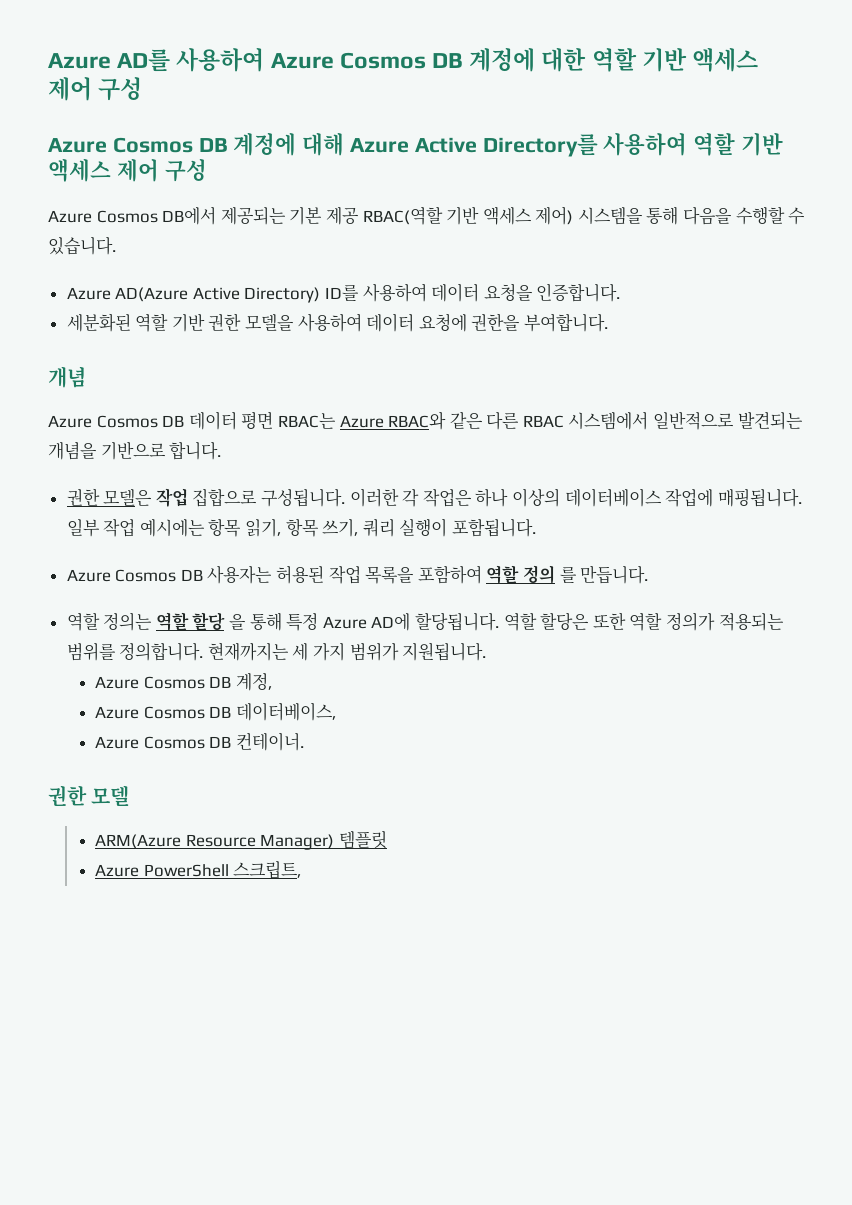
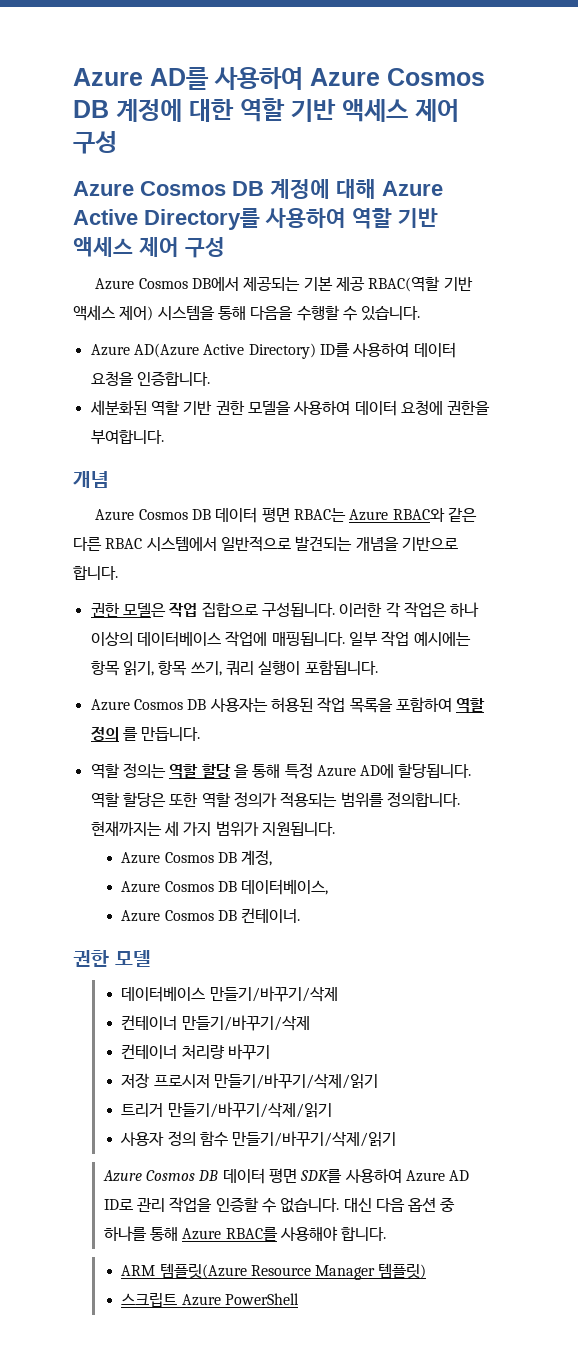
- ARM(Azure Resource Manager) 템플릿
- Azure PowerShell 스크립트,
+ 데이터베이스 만들기/바꾸기/삭제
+ 컨테이너 만들기/바꾸기/삭제
+ 컨테이너 처리량 바꾸기
+ 저장 프로시저 만들기/바꾸기/삭제/읽기
+ 트리거 만들기/바꾸기/삭제/읽기
+ 사용자 정의 함수 만들기/바꾸기/삭제/읽기
+ Azure Cosmos DB 데이터 평면 SDK를 사용하여 Azure AD ID로 관리 작업을 인증할 수 없습니다. 대신 다음 옵션 중 하나를 통해 Azure RBAC를 사용해야 합니다.
+ ARM 템플릿(Azure Resource Manager 템플릿)
+ 스크립트 Azure PowerShell

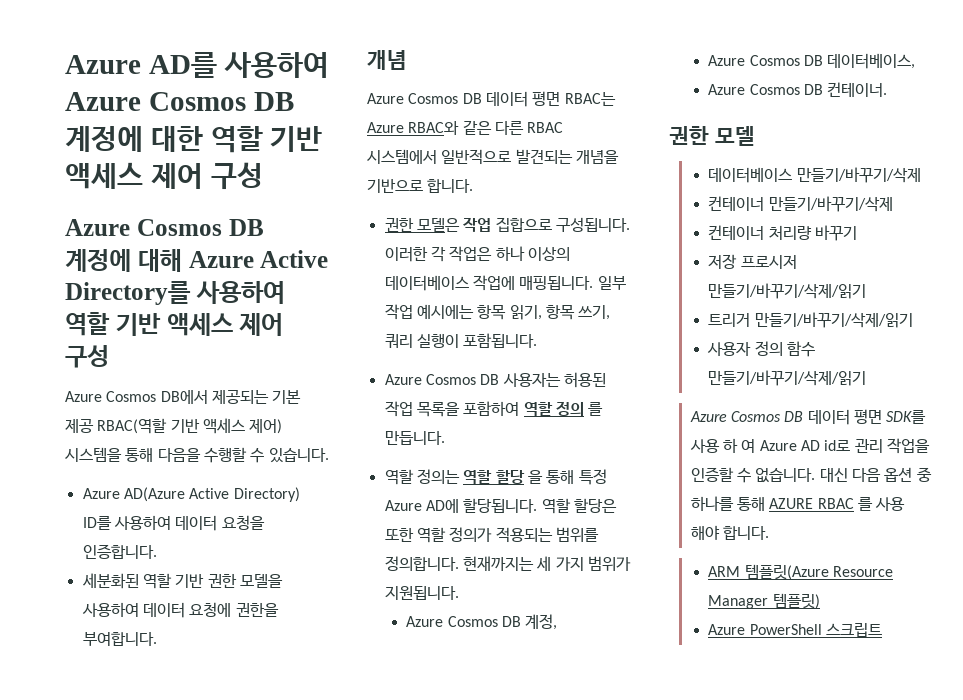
- Azure Cosmos DB 데이터 평면 SDK를 사용하여 Azure AD ID로 관리 작업을 인증할 수 없습니다.
+ Azure Cosmos DB 데이터 평면 SDK를 사용 하 여 Azure AD id로 관리 작업을 인증할 수 없습니다.
- 대신 다음 옵션 중 하나를 통해 Azure RBAC를 사용해야 합니다.
+ 대신 다음 옵션 중 하나를 통해 AZURE RBAC 를 사용 해야 합니다.
- 스크립트 Azure PowerShell
+ Azure PowerShell 스크립트

